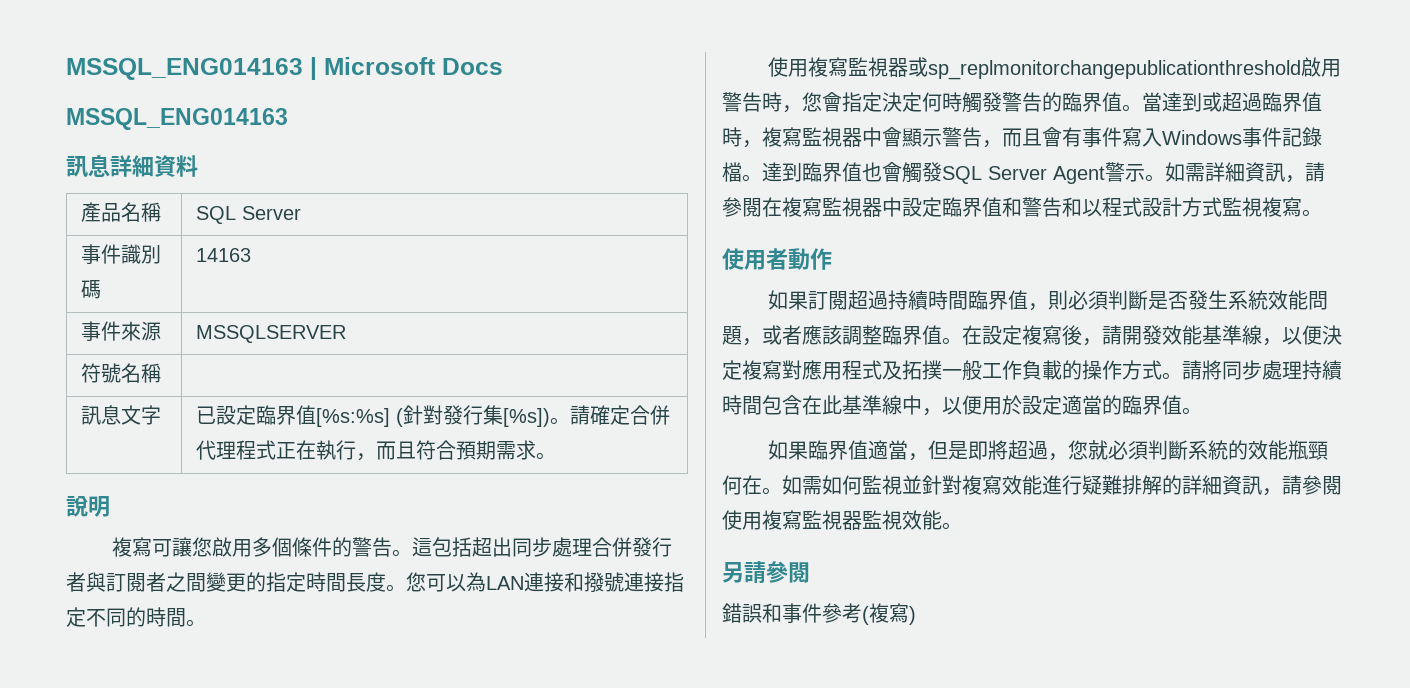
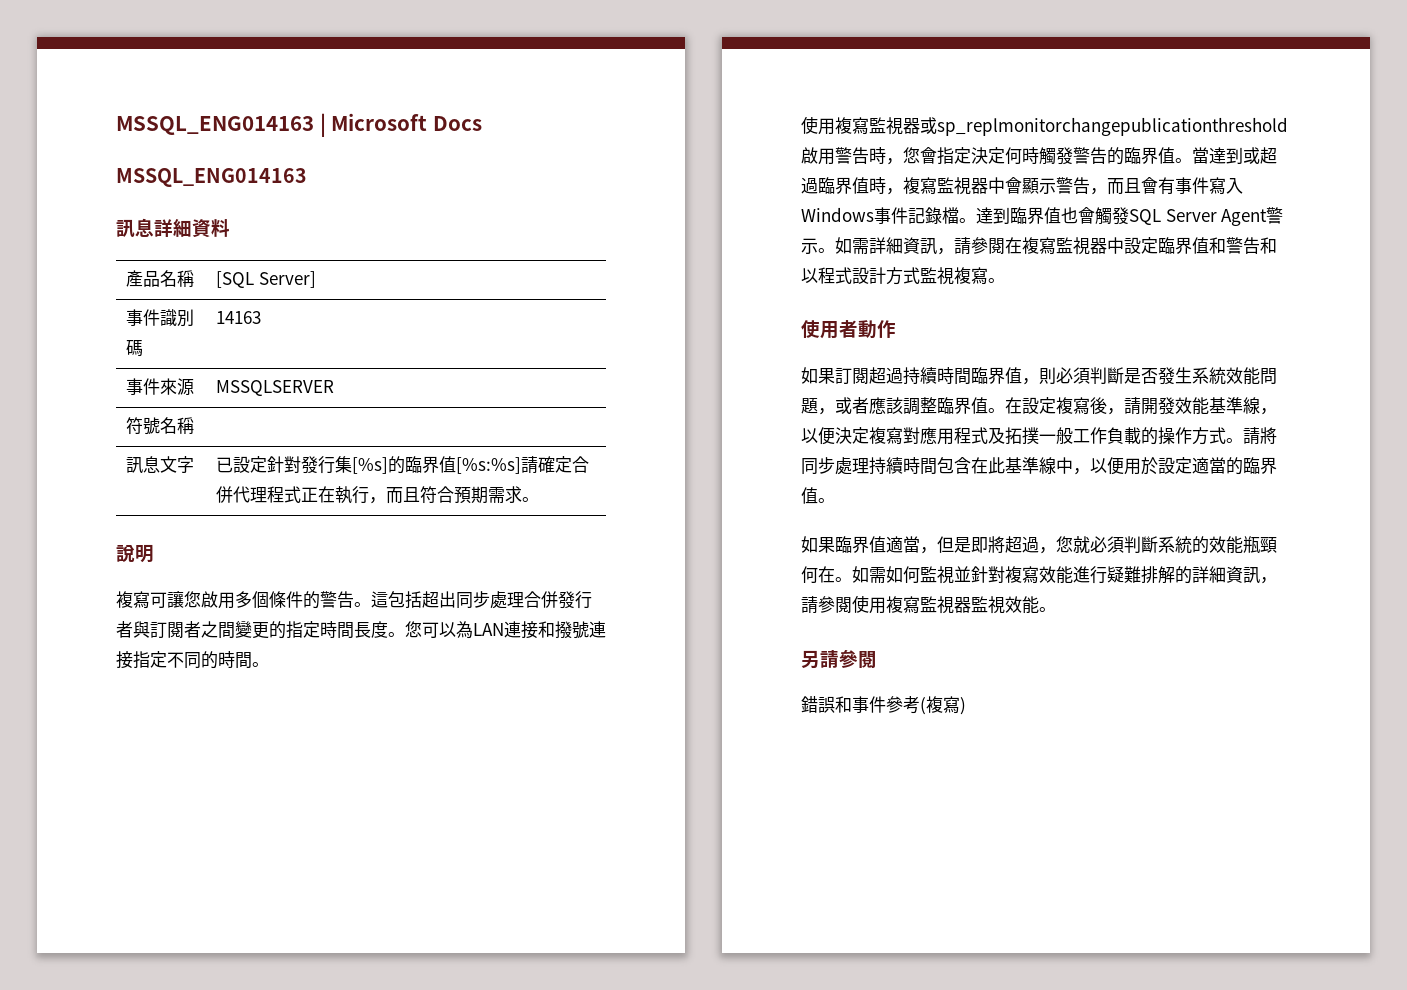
- 產品名稱 | SQL Server
+ 產品名稱 | [SQL Server]
- 訊息文字 | 已設定臨界值[%s:%s] (針對發行集[%s])。請確定合併代理程式正在執行，而且符合預期需求。
+ 訊息文字 | 已設定針對發行集[%s]的臨界值[%s:%s]請確定合併代理程式正在執行，而且符合預期需求。

